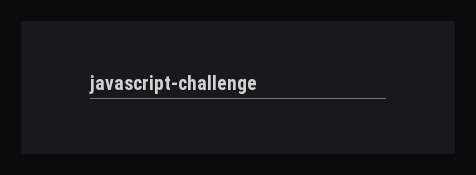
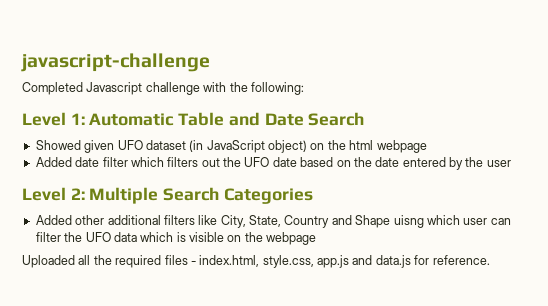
+ Completed Javascript challenge with the following:
+ Level 1: Automatic Table and Date Search
+ Showed given UFO dataset (in JavaScript object) on the html webpage
+ Added date filter which filters out the UFO date based on the date entered by the user
+ Level 2: Multiple Search Categories
+ Added other additional filters like City, State, Country and Shape uisng which user can filter the UFO data which is visible on the webpage
+ Uploaded all the required files - index.html, style.css, app.js and data.js for reference.

